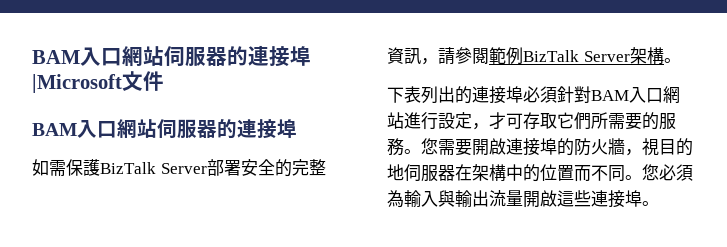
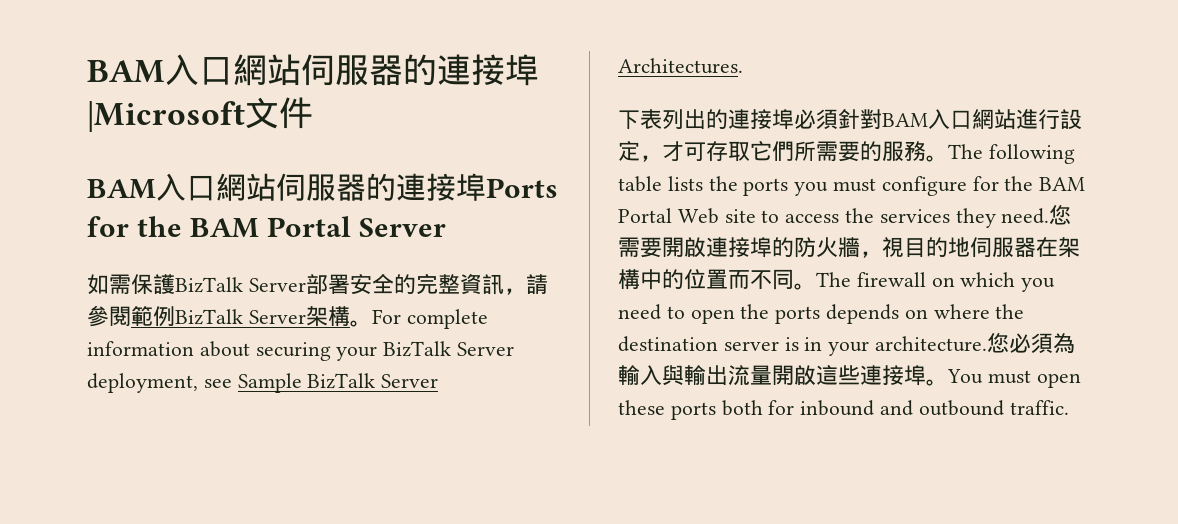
  BAM入口網站伺服器的連接埠|Microsoft文件
- BAM入口網站伺服器的連接埠
+ BAM入口網站伺服器的連接埠Ports for the BAM Portal Server
+ For complete information about securing your BizTalk Server deployment, see Sample BizTalk Server Architectures.
+ The following table lists the ports you must configure for the BAM Portal Web site to access the services they need.
+ The firewall on which you need to open the ports depends on where the destination server is in your architecture.
+ You must open these ports both for inbound and outbound traffic.

